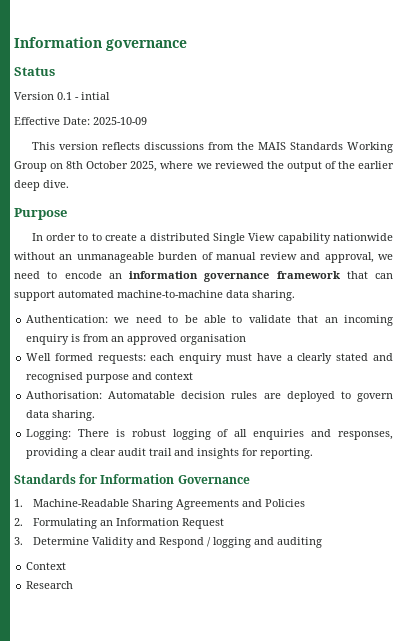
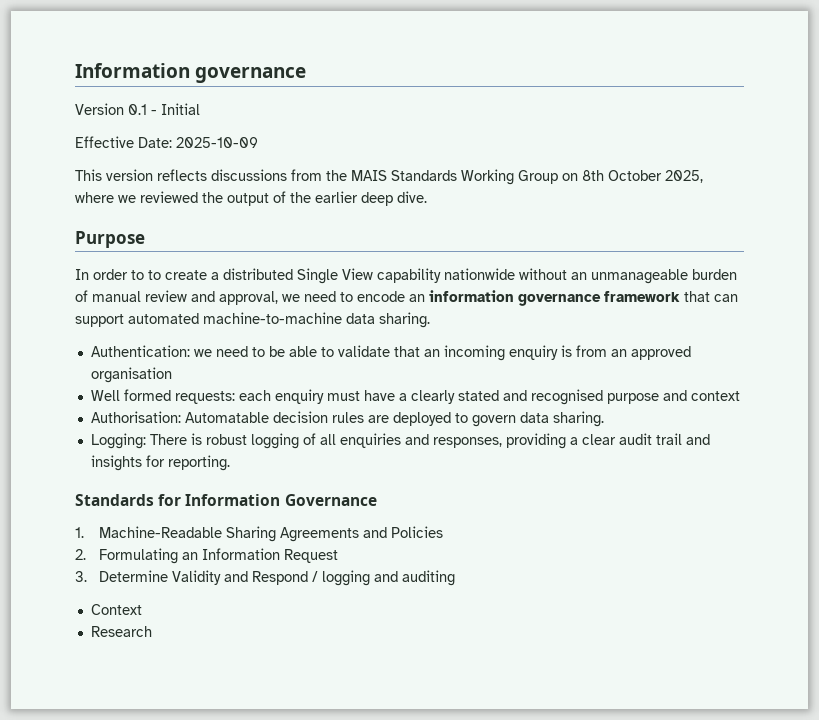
- Status
- Version 0.1 - intial
+ Version 0.1 - Initial

